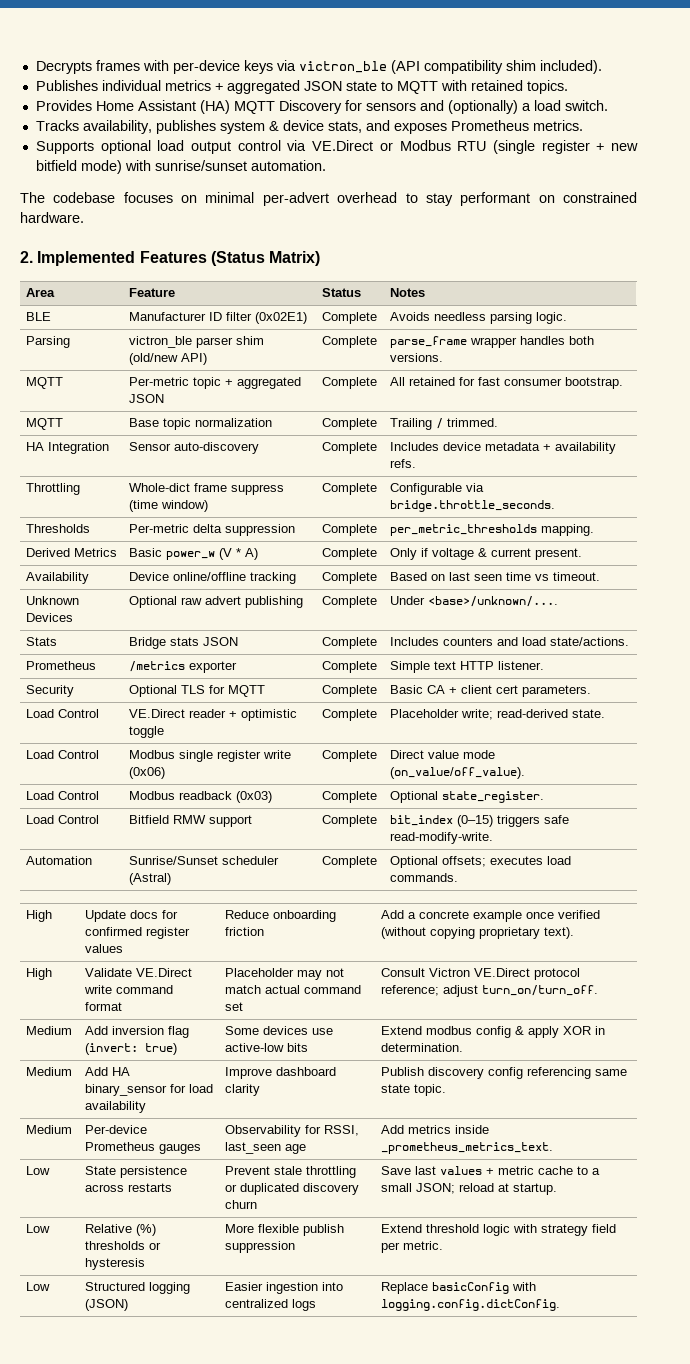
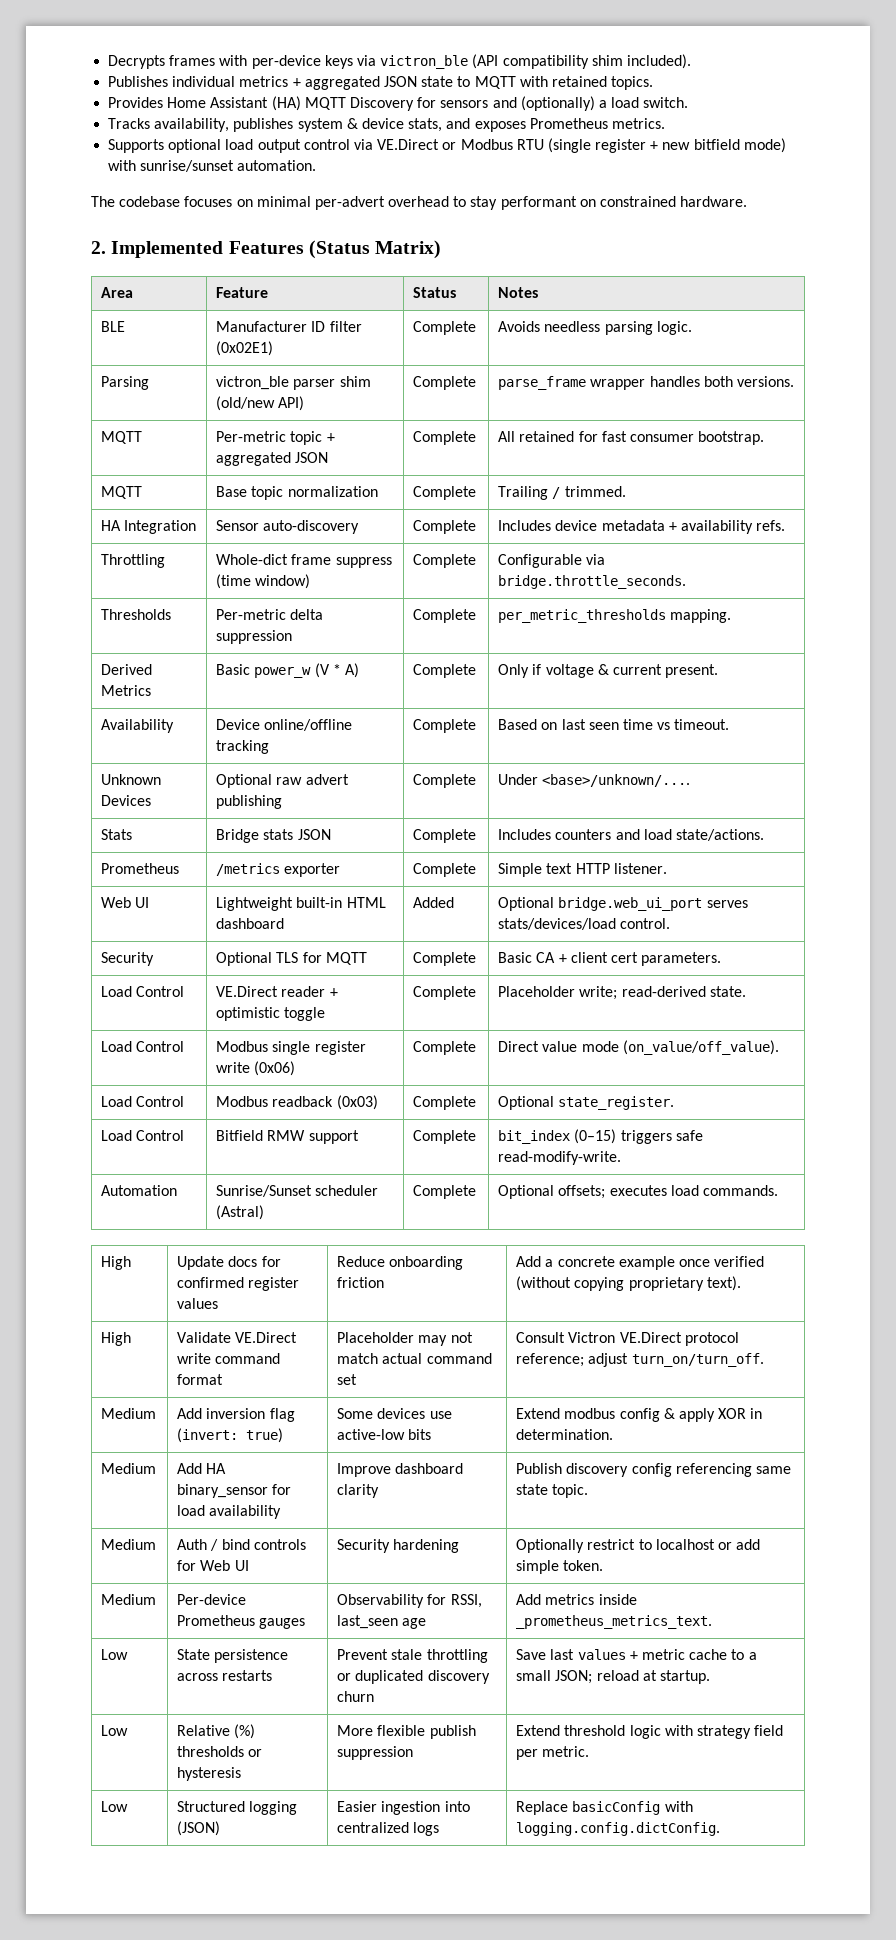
+ Web UI | Lightweight built-in HTML dashboard | Added | Optional bridge.web_ui_port serves stats/devices/load control.
+ Medium | Auth / bind controls for Web UI | Security hardening | Optionally restrict to localhost or add simple token.

